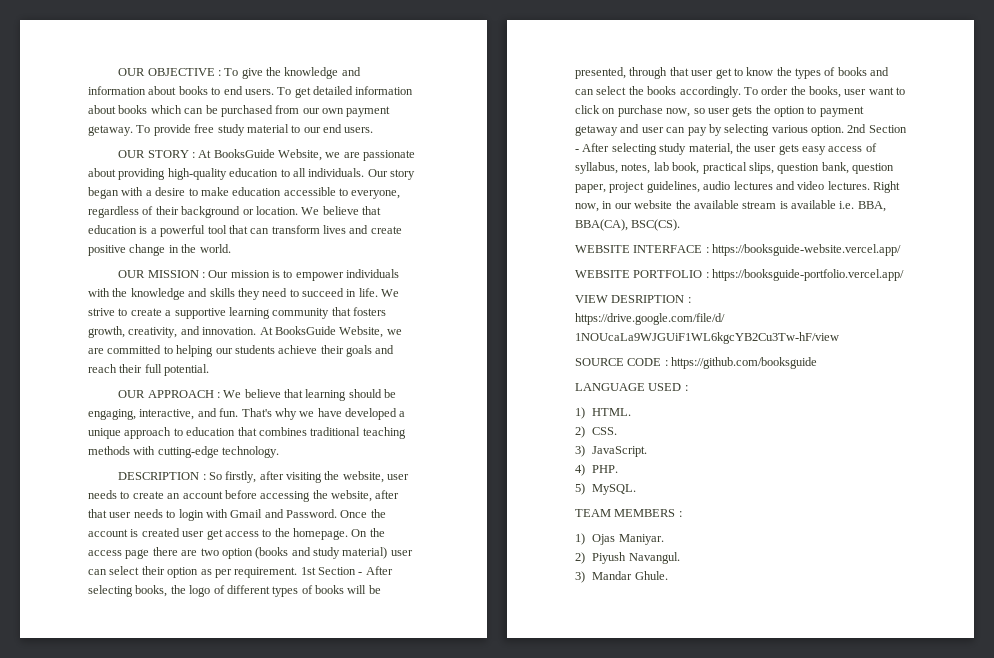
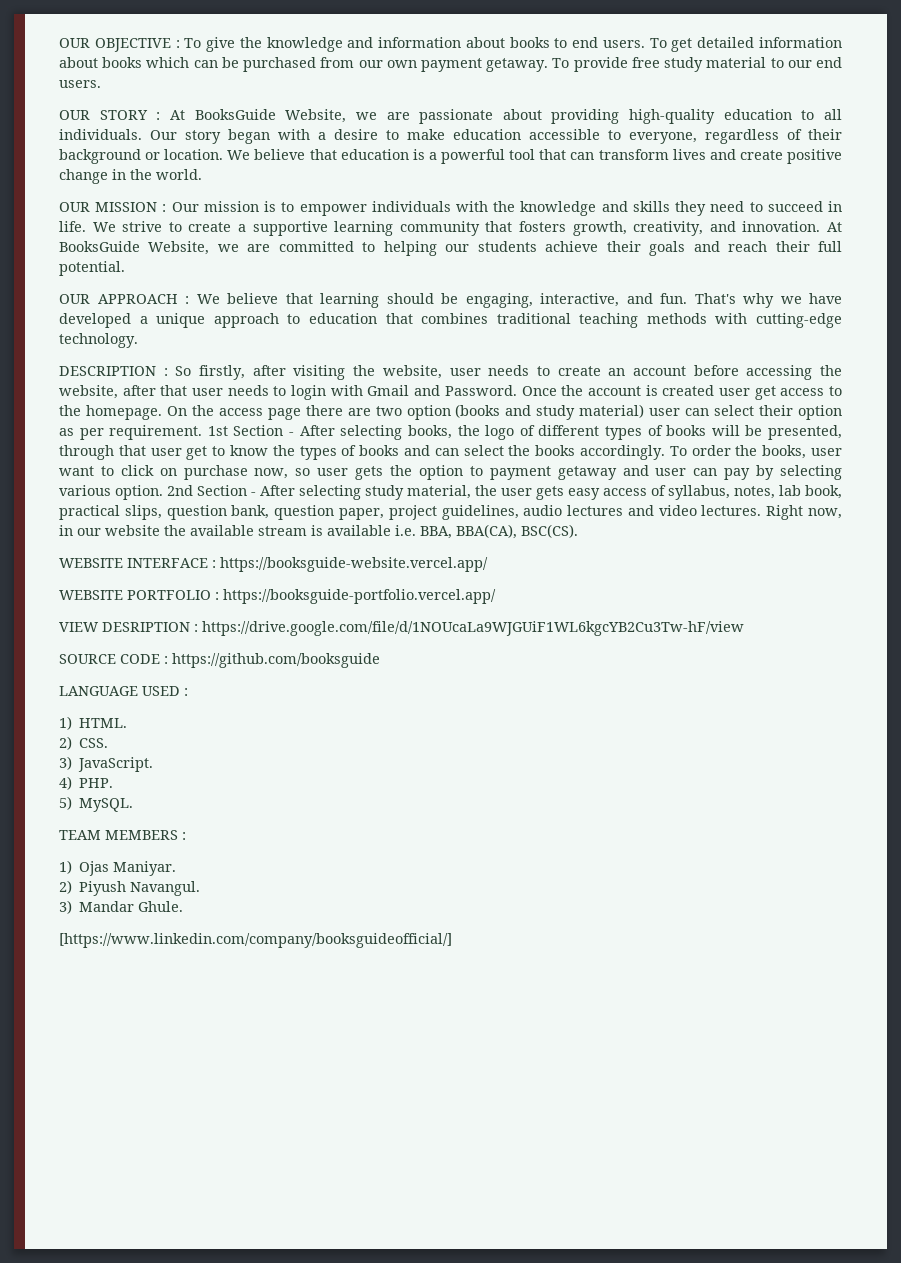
+ [https://www.linkedin.com/company/booksguideofficial/]

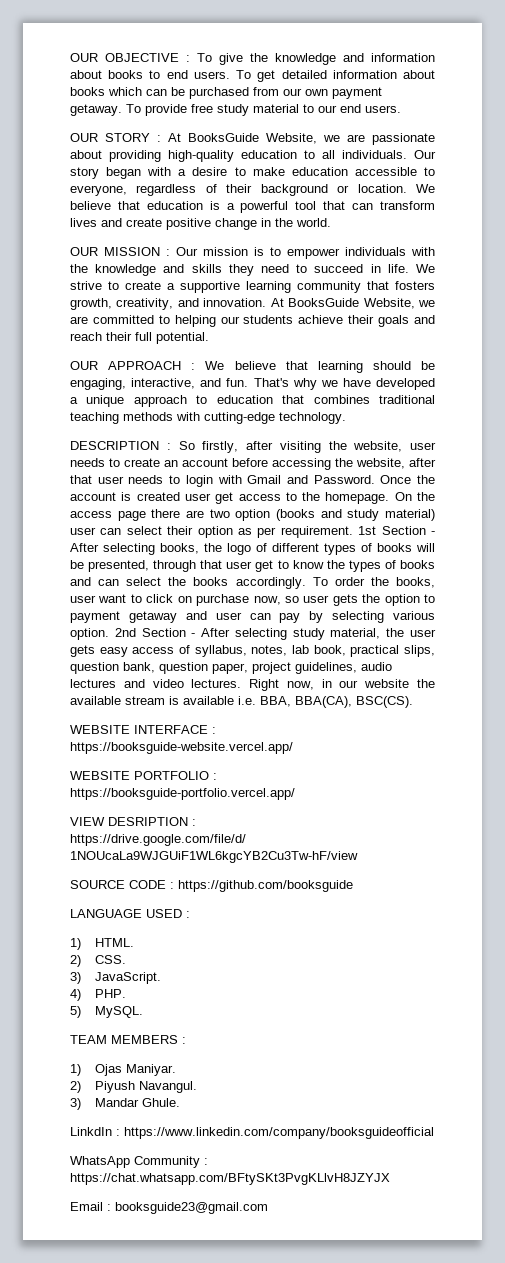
- [https://www.linkedin.com/company/booksguideofficial/]
+ LinkdIn : https://www.linkedin.com/company/booksguideofficial
+ WhatsApp Community : https://chat.whatsapp.com/BFtySKt3PvgKLlvH8JZYJX
+ Email : booksguide23@gmail.com

